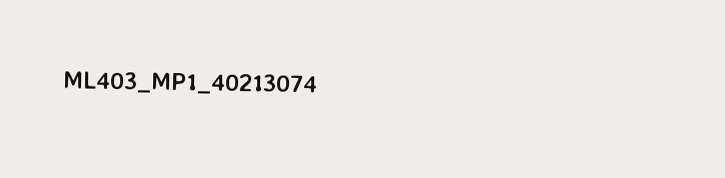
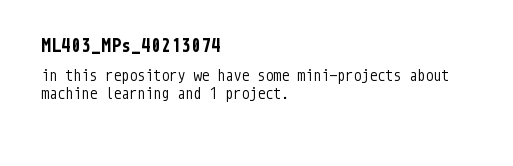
- ML403_MP1_40213074
+ ML403_MPs_40213074
+ in this repository we have some mini-projects about machine learning and 1 project.

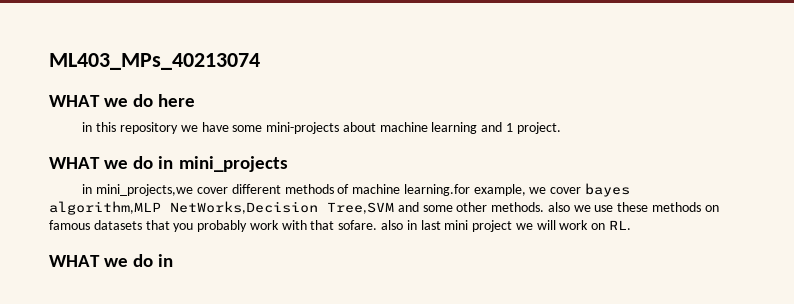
+ WHAT we do here
+ WHAT we do in mini_projects
+ in mini_projects,we cover different methods of machine learning.for example, we cover bayes algorithm,MLP NetWorks,Decision Tree,SVM and some other methods. also we use these methods on famous datasets that you probably work with that sofare. also in last mini project we will work on RL.
+ WHAT we do in

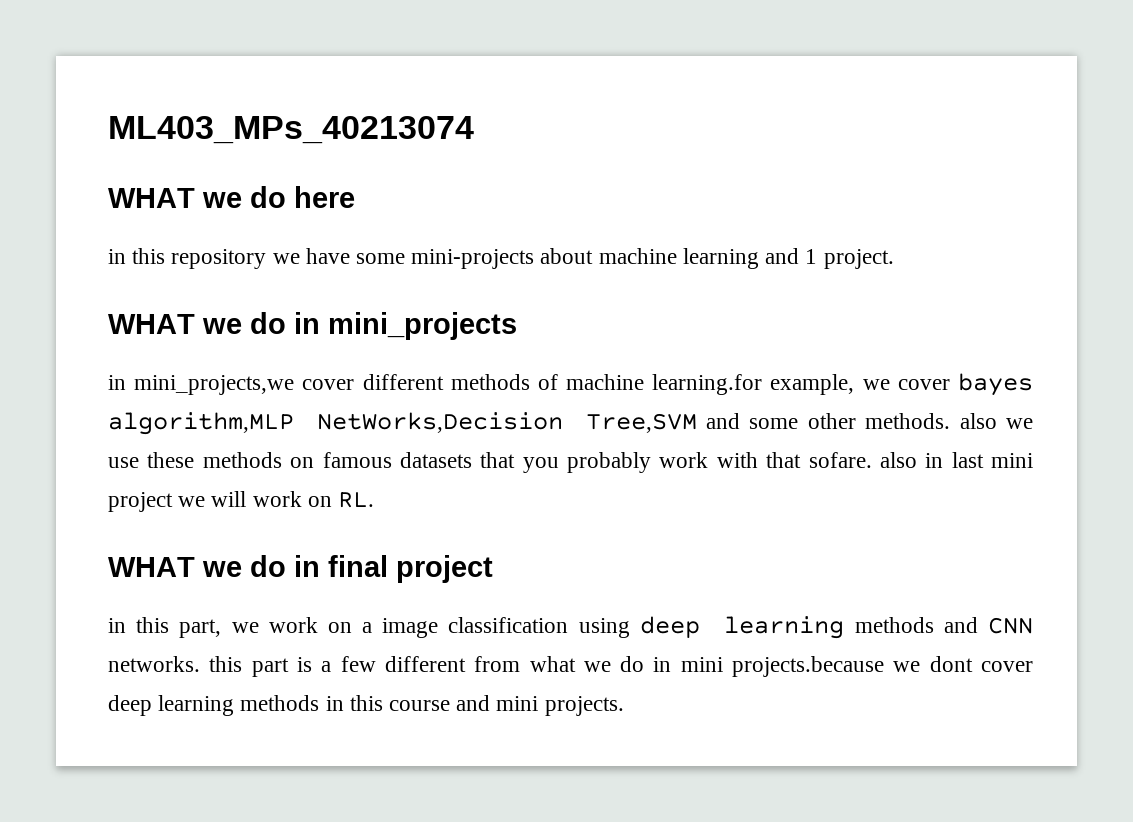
  in mini_projects,we cover different methods of machine learning.for example, we cover bayes algorithm,MLP NetWorks,Decision Tree,SVM and some other methods. also we use these methods on famous datasets that you probably work with that sofare. also in last mini project we will work on RL.
- WHAT we do in
+ WHAT we do in final project
+ in this part, we work on a image classification using deep learning methods and CNN networks. this part is a few different from what we do in mini projects.because we dont cover deep learning methods in this course and mini projects.

